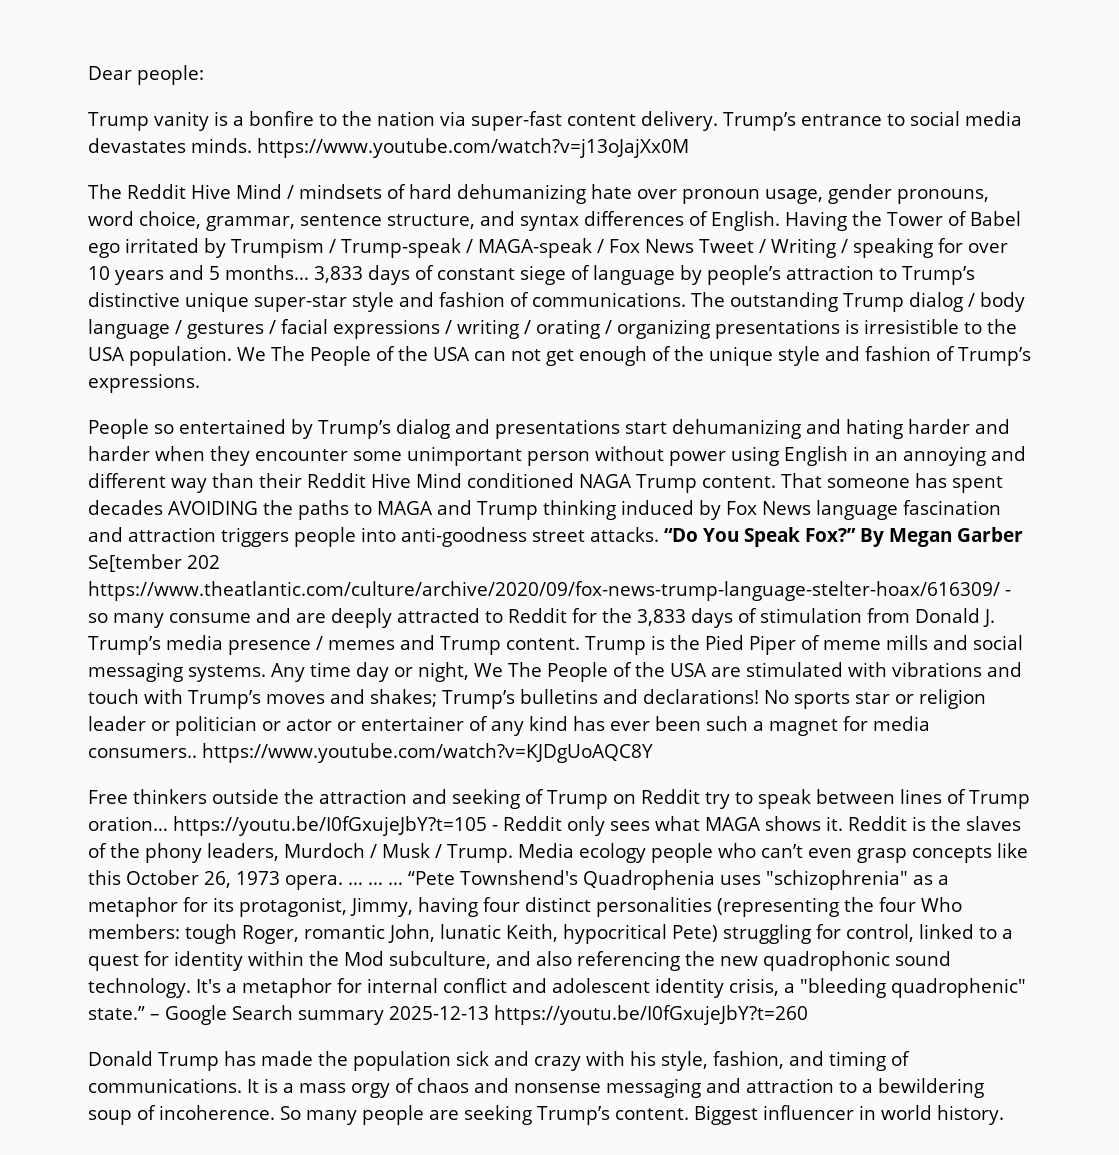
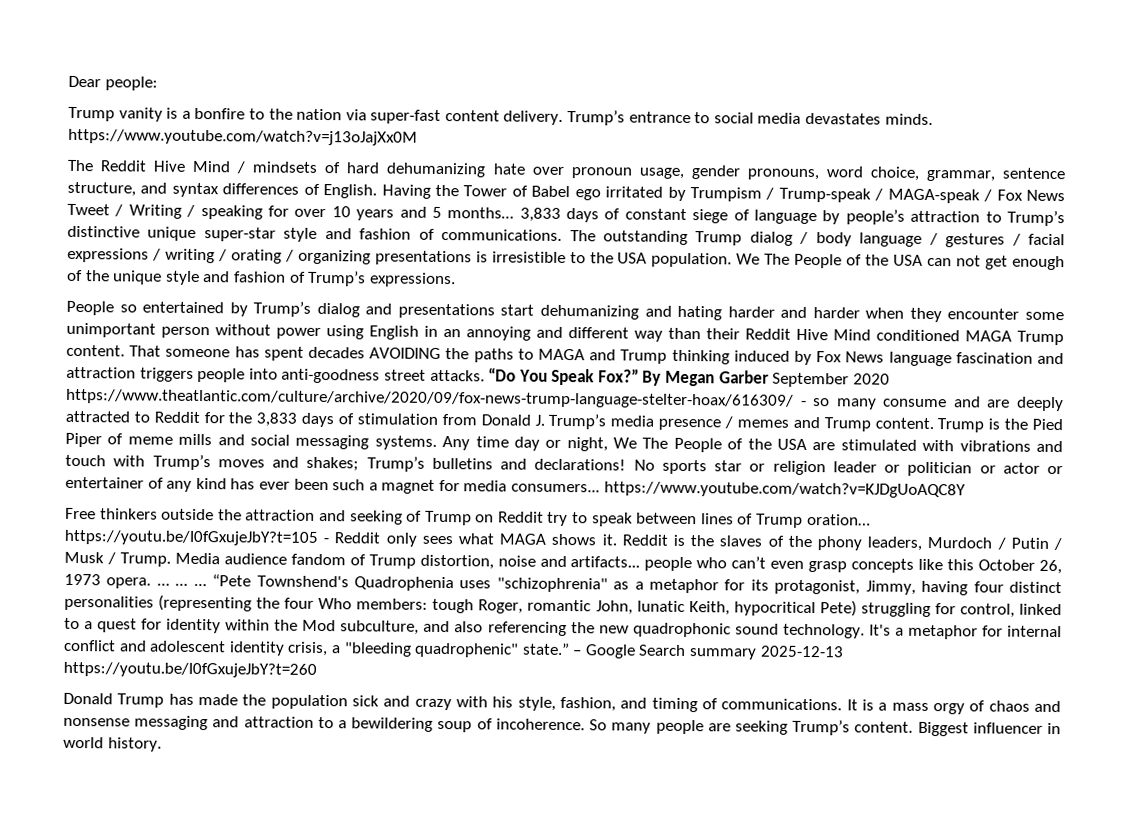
- People so entertained by Trump’s dialog and presentations start dehumanizing and hating harder and harder when they encounter some unimportant person without power using English in an annoying and different way than their Reddit Hive Mind conditioned NAGA Trump content.
+ People so entertained by Trump’s dialog and presentations start dehumanizing and hating harder and harder when they encounter some unimportant person without power using English in an annoying and different way than their Reddit Hive Mind conditioned MAGA Trump content.
- By Megan Garber Se[tember 202 https://www.theatlantic.com/culture/archive/2020/09/fox-news-trump-language-stelter-hoax/616309/ - so many consume and are deeply attracted to Reddit for the 3,833 days of stimulation from Donald J. Trump’s media presence / memes and Trump content.
+ By Megan Garber September 2020 https://www.theatlantic.com/culture/archive/2020/09/fox-news-trump-language-stelter-hoax/616309/ - so many consume and are deeply attracted to Reddit for the 3,833 days of stimulation from Donald J. Trump’s media presence / memes and Trump content.
- No sports star or religion leader or politician or actor or entertainer of any kind has ever been such a magnet for media consumers.. https://www.youtube.com/watch?v=KJDgUoAQC8Y
+ No sports star or religion leader or politician or actor or entertainer of any kind has ever been such a magnet for media consumers... https://www.youtube.com/watch?v=KJDgUoAQC8Y
- Reddit is the slaves of the phony leaders, Murdoch / Musk / Trump.
+ Reddit is the slaves of the phony leaders, Murdoch / Putin / Musk / Trump.
- Media ecology people who can’t even grasp concepts like this October 26, 1973 opera.
+ Media audience fandom of Trump distortion, noise and artifacts... people who can’t even grasp concepts like this October 26, 1973 opera.

